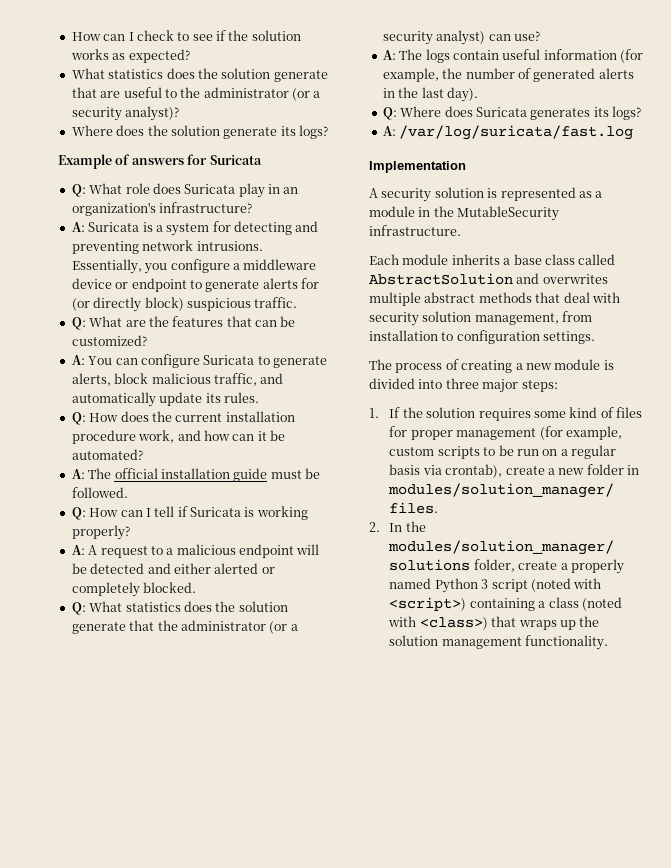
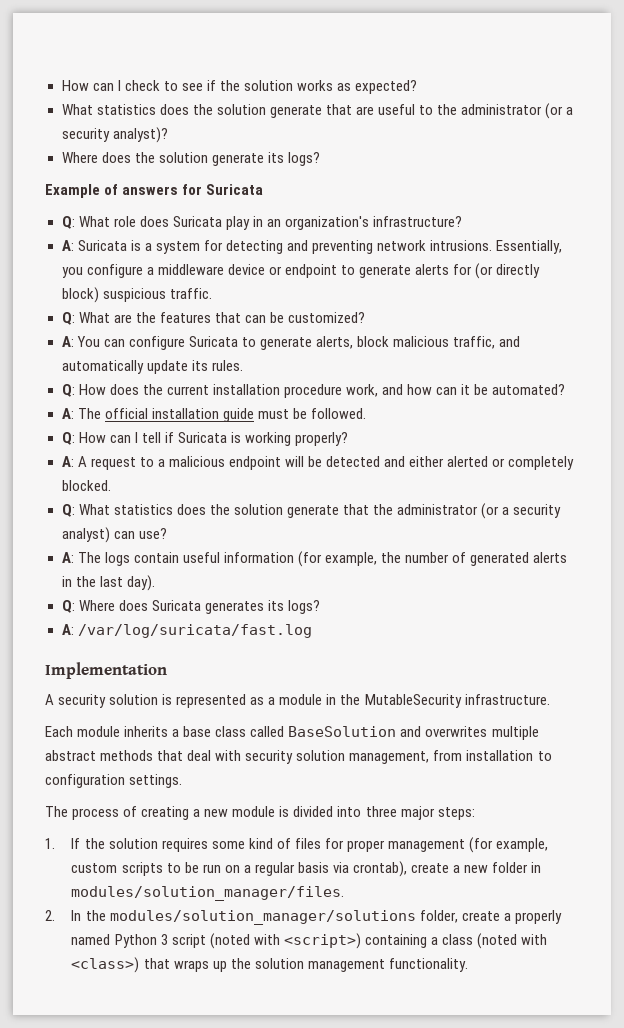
- Each module inherits a base class called AbstractSolution and overwrites multiple abstract methods that deal with security solution management, from installation to configuration settings.
+ Each module inherits a base class called BaseSolution and overwrites multiple abstract methods that deal with security solution management, from installation to configuration settings.

